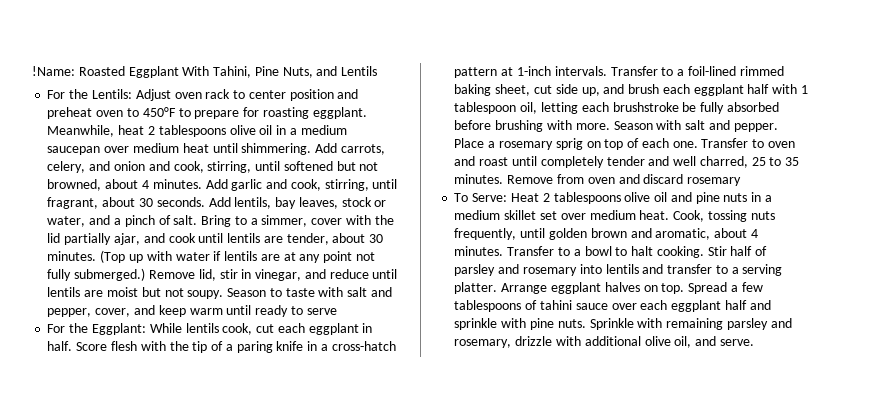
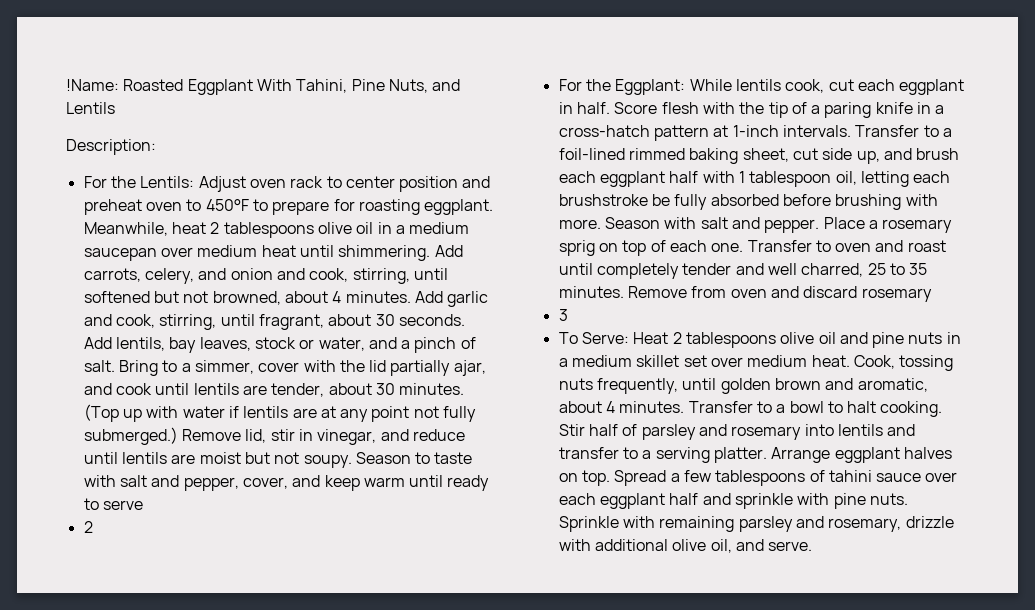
+ Description:
  Season to taste with salt and pepper, cover, and keep warm until ready to serve
+ 2
+ 3

